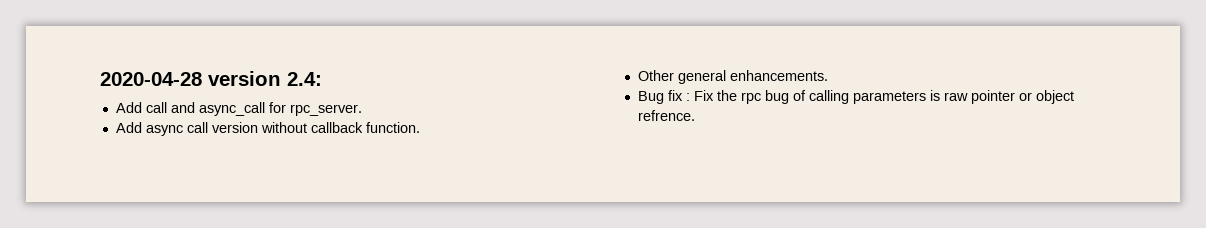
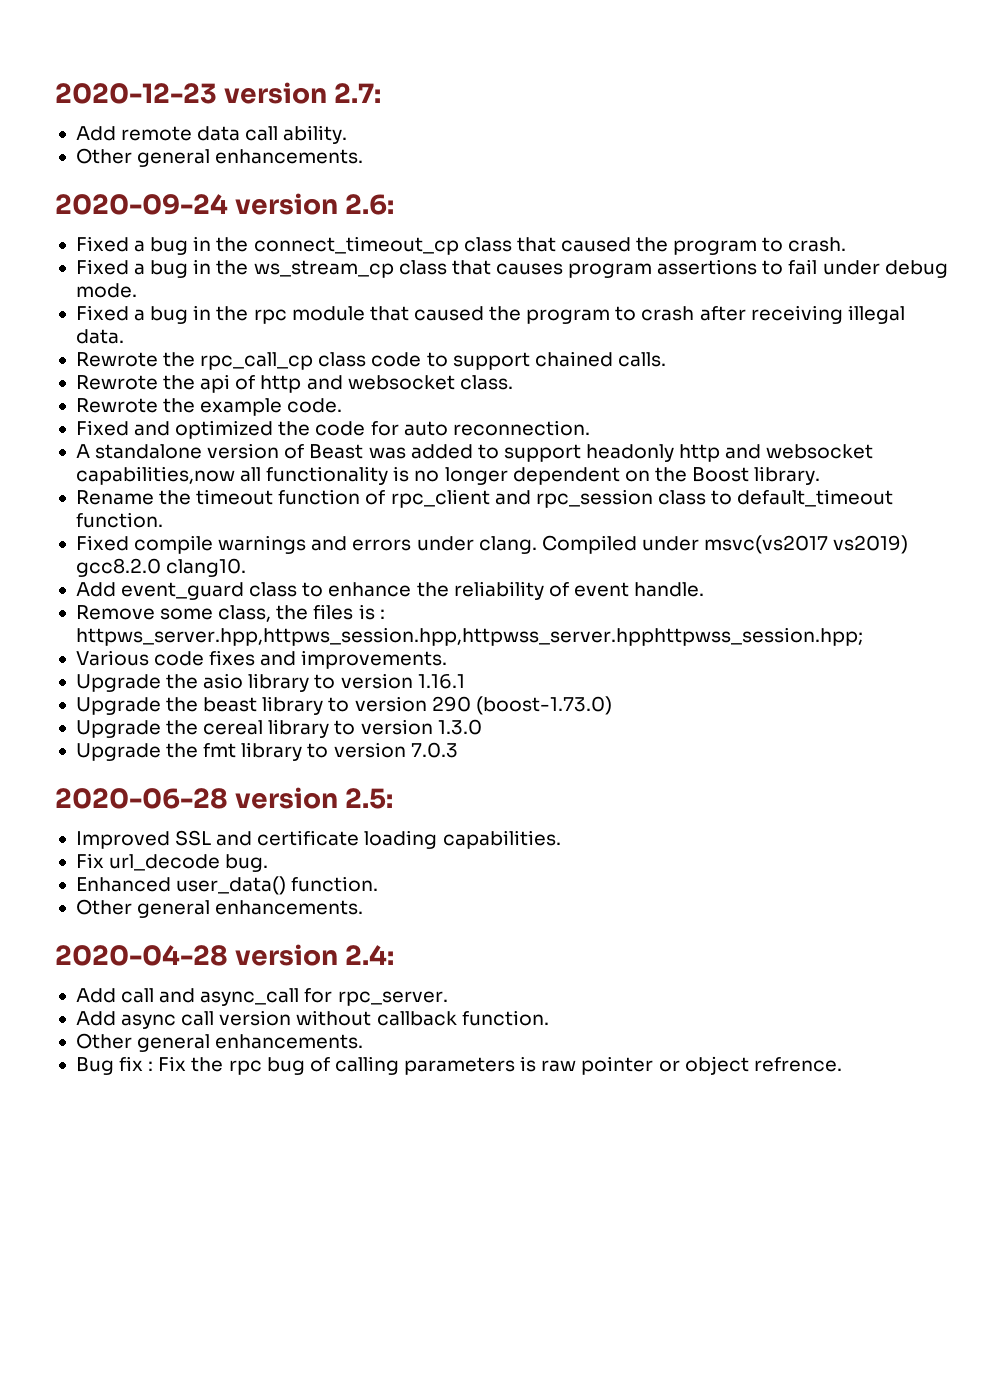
+ 2020-12-23 version 2.7:
+ Add remote data call ability.
+ Other general enhancements.
+ 2020-09-24 version 2.6:
+ Fixed a bug in the connect_timeout_cp class that caused the program to crash.
+ Fixed a bug in the ws_stream_cp class that causes program assertions to fail under debug mode.
+ Fixed a bug in the rpc module that caused the program to crash after receiving illegal data.
+ Rewrote the rpc_call_cp class code to support chained calls.
+ Rewrote the api of http and websocket class.
+ Rewrote the example code.
+ Fixed and optimized the code for auto reconnection.
+ A standalone version of Beast was added to support headonly http and websocket capabilities,now all functionality is no longer dependent on the Boost library.
+ Rename the timeout function of rpc_client and rpc_session class to default_timeout function.
+ Fixed compile warnings and errors under clang. Compiled under msvc(vs2017 vs2019) gcc8.2.0 clang10.
+ Add event_guard class to enhance the reliability of event handle.
+ Remove some class, the files is : httpws_server.hpp,httpws_session.hpp,httpwss_server.hpphttpwss_session.hpp;
+ Various code fixes and improvements.
+ Upgrade the asio library to version 1.16.1
+ Upgrade the beast library to version 290 (boost-1.73.0)
+ Upgrade the cereal library to version 1.3.0
+ Upgrade the fmt library to version 7.0.3
+ 2020-06-28 version 2.5:
+ Improved SSL and certificate loading capabilities.
+ Fix url_decode bug.
+ Enhanced user_data() function.
+ Other general enhancements.

